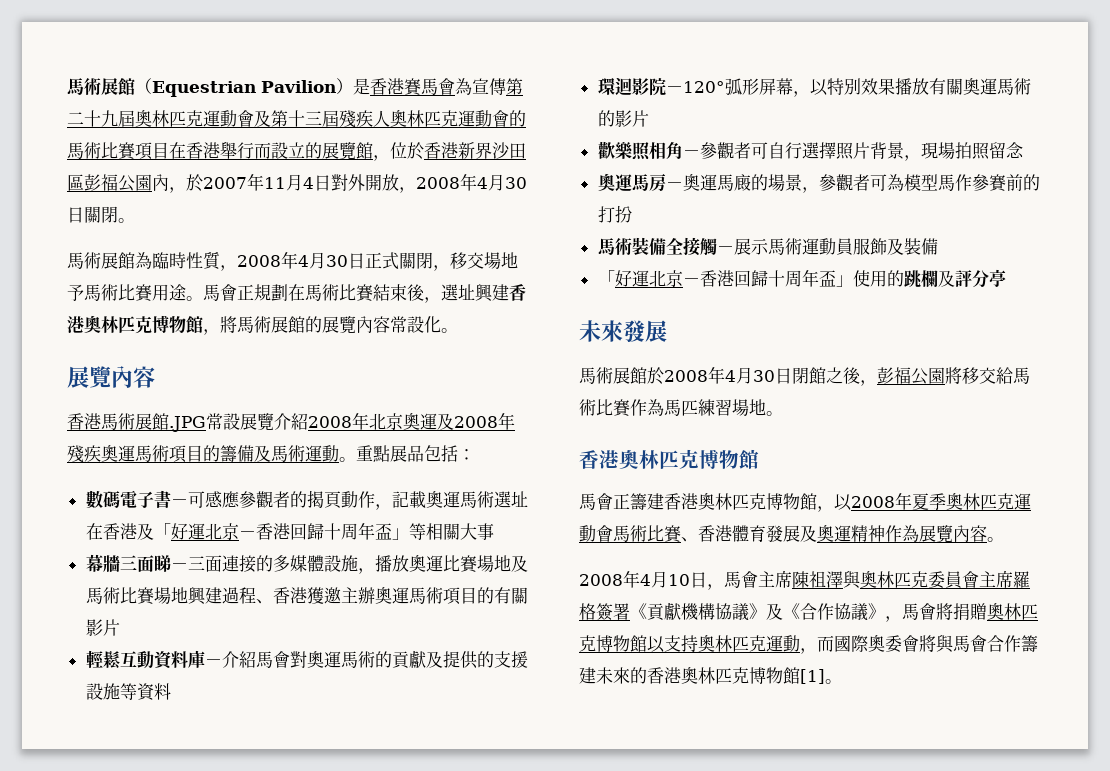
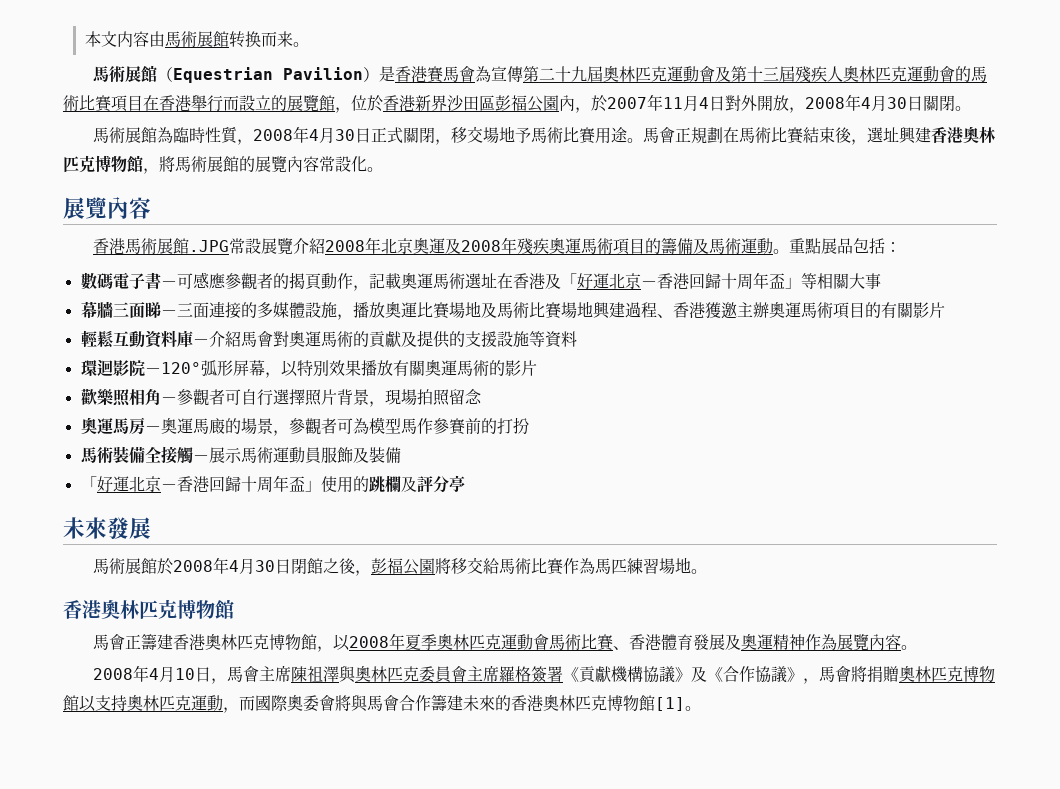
+ 本文内容由馬術展館转换而来。

